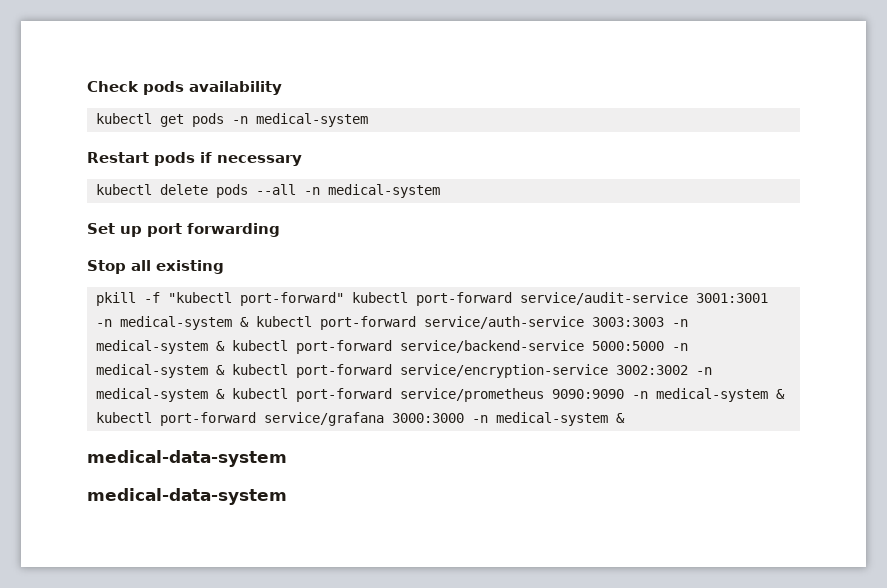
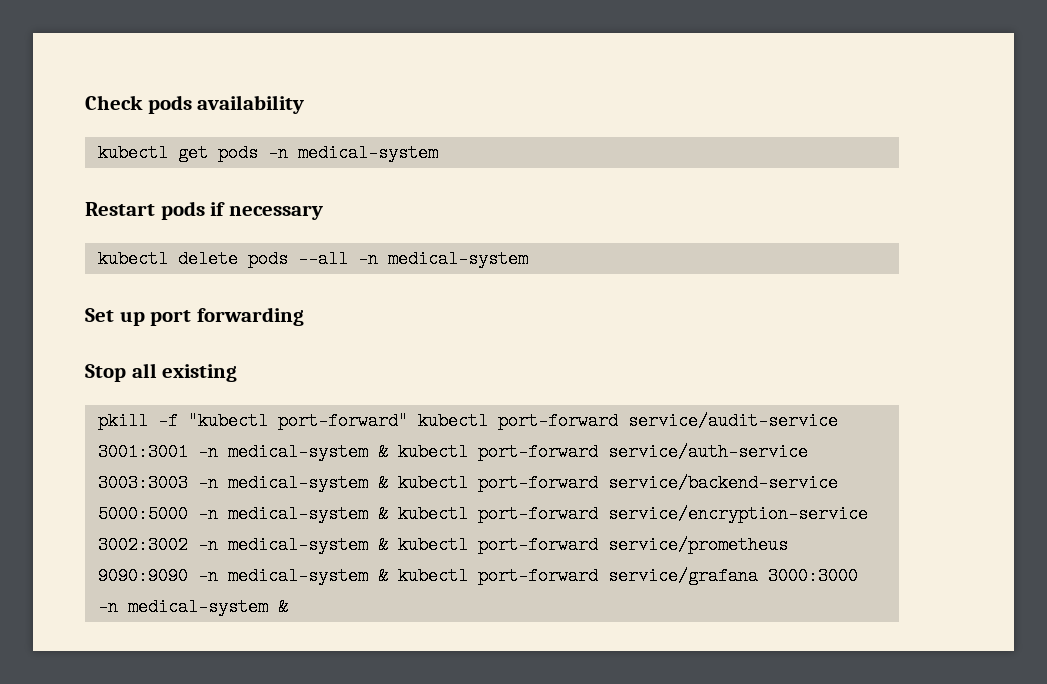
  pkill -f "kubectl port-forward" kubectl port-forward service/audit-service 3001:3001 -n medical-system & kubectl port-forward service/auth-service 3003:3003 -n medical-system & kubectl port-forward service/backend-service 5000:5000 -n medical-system & kubectl port-forward service/encryption-service 3002:3002 -n medical-system & kubectl port-forward service/prometheus 9090:9090 -n medical-system & kubectl port-forward service/grafana 3000:3000 -n medical-system &
- medical-data-system
- medical-data-system

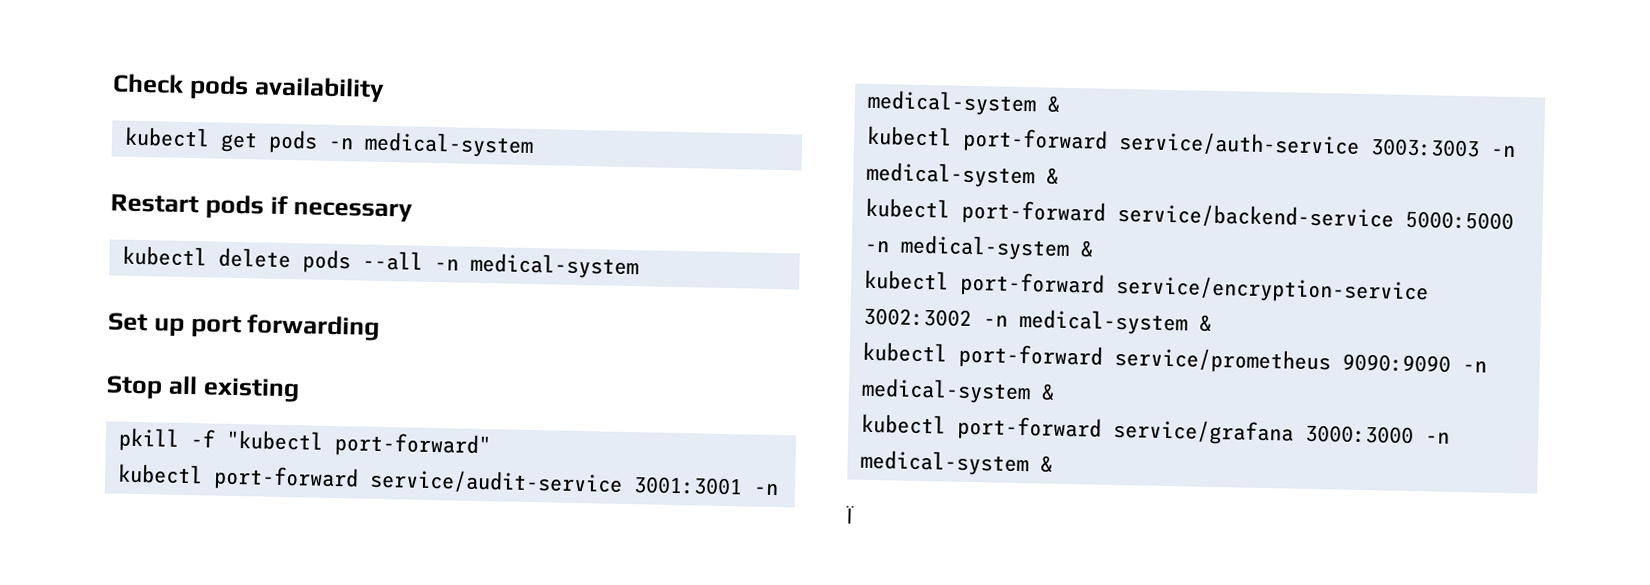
- pkill -f "kubectl port-forward" kubectl port-forward service/audit-service 3001:3001 -n medical-system & kubectl port-forward service/auth-service 3003:3003 -n medical-system & kubectl port-forward service/backend-service 5000:5000 -n medical-system & kubectl port-forward service/encryption-service 3002:3002 -n medical-system & kubectl port-forward service/prometheus 9090:9090 -n medical-system & kubectl port-forward service/grafana 3000:3000 -n medical-system &
+ pkill -f "kubectl port-forward"
+ kubectl port-forward service/audit-service 3001:3001 -n medical-system &
+ kubectl port-forward service/auth-service 3003:3003 -n medical-system &
+ kubectl port-forward service/backend-service 5000:5000 -n medical-system &
+ kubectl port-forward service/encryption-service 3002:3002 -n medical-system &
+ kubectl port-forward service/prometheus 9090:9090 -n medical-system &
+ kubectl port-forward service/grafana 3000:3000 -n medical-system &
+ Ï

